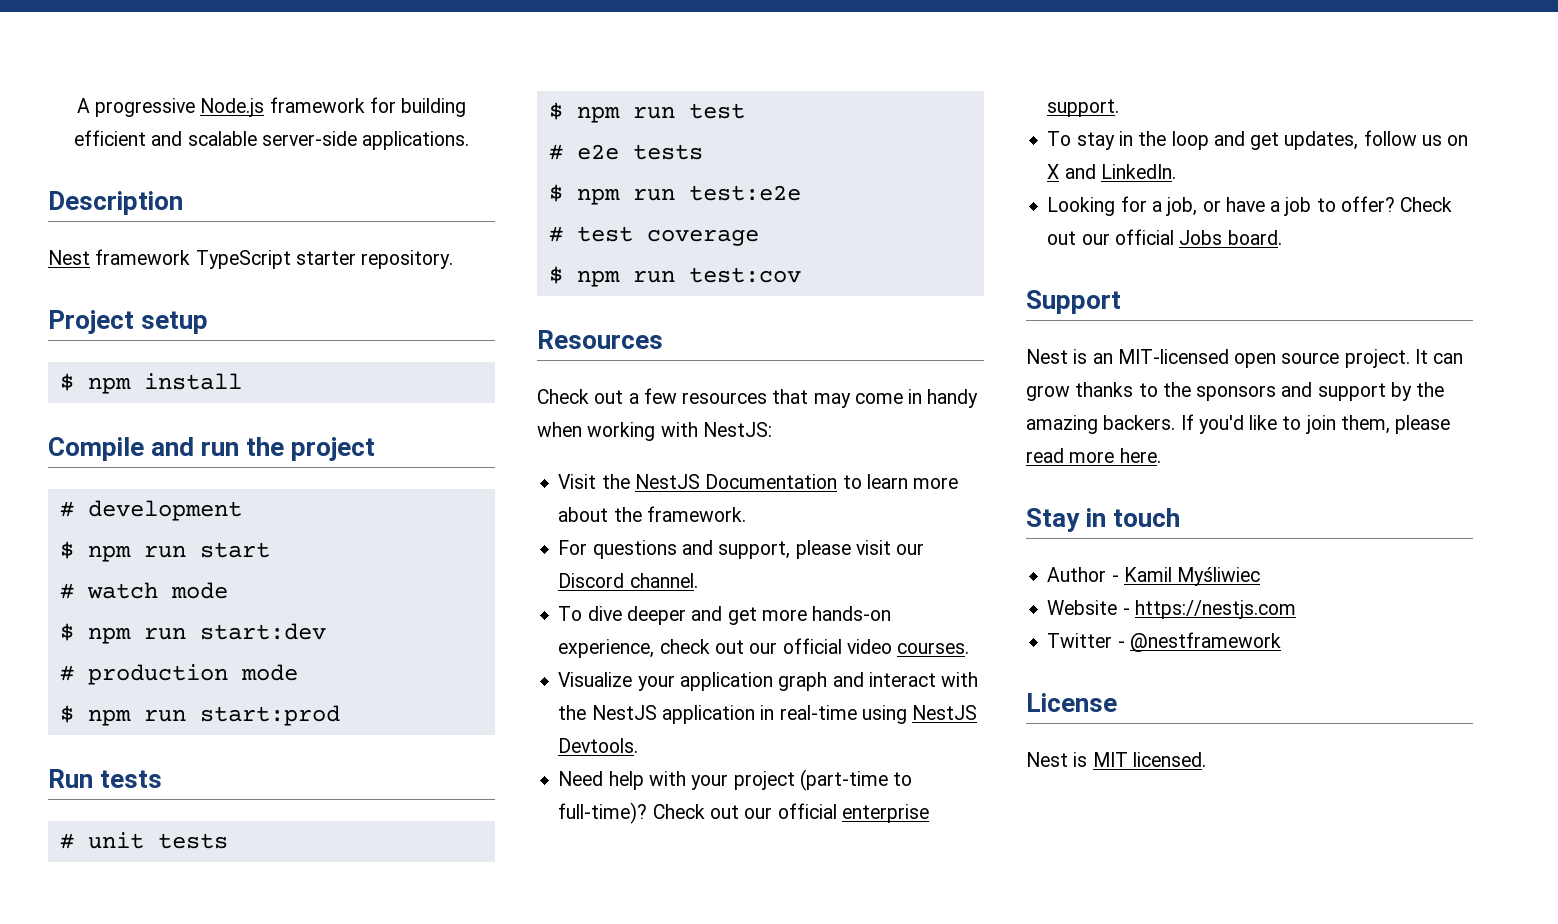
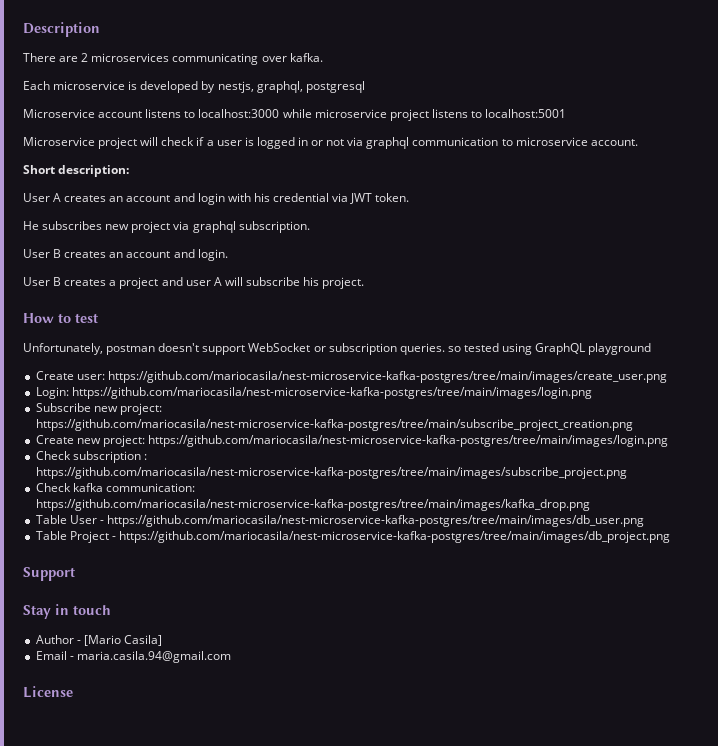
- A progressive Node.js framework for building efficient and scalable server-side applications.
  Description
- Nest framework TypeScript starter repository.
- Project setup
- $ npm install
- Compile and run the project
- # development
- $ npm run start
- # watch mode
- $ npm run start:dev
- # production mode
- $ npm run start:prod
- Run tests
- # unit tests
- $ npm run test
- # e2e tests
- $ npm run test:e2e
- # test coverage
- $ npm run test:cov
- Resources
- Check out a few resources that may come in handy when working with NestJS:
- Visit the NestJS Documentation to learn more about the framework.
- For questions and support, please visit our Discord channel.
- To dive deeper and get more hands-on experience, check out our official video courses.
- Visualize your application graph and interact with the NestJS application in real-time using NestJS Devtools.
- Need help with your project (part-time to full-time)? Check out our official enterprise support.
- To stay in the loop and get updates, follow us on X and LinkedIn.
- Looking for a job, or have a job to offer? Check out our official Jobs board.
+ There are 2 microservices communicating over kafka.
+ Each microservice is developed by nestjs, graphql, postgresql
+ Microservice account listens to localhost:3000 while microservice project listens to localhost:5001
+ Microservice project will check if a user is logged in or not via graphql communication to microservice account.
+ Short description:
+ User A creates an account and login with his credential via JWT token.
+ He subscribes new project via graphql subscription.
+ User B creates an account and login.
+ User B creates a project and user A will subscribe his project.
+ How to test
+ Unfortunately, postman doesn't support WebSocket or subscription queries. so tested using GraphQL playground
+ Create user: https://github.com/mariocasila/nest-microservice-kafka-postgres/tree/main/images/create_user.png
+ Login: https://github.com/mariocasila/nest-microservice-kafka-postgres/tree/main/images/login.png
+ Subscribe new project: https://github.com/mariocasila/nest-microservice-kafka-postgres/tree/main/subscribe_project_creation.png
+ Create new project: https://github.com/mariocasila/nest-microservice-kafka-postgres/tree/main/images/login.png
+ Check subscription : https://github.com/mariocasila/nest-microservice-kafka-postgres/tree/main/images/subscribe_project.png
+ Check kafka communication: https://github.com/mariocasila/nest-microservice-kafka-postgres/tree/main/images/kafka_drop.png
+ Table User - https://github.com/mariocasila/nest-microservice-kafka-postgres/tree/main/images/db_user.png
+ Table Project - https://github.com/mariocasila/nest-microservice-kafka-postgres/tree/main/images/db_project.png
  Support
- Nest is an MIT-licensed open source project. It can grow thanks to the sponsors and support by the amazing backers. If you'd like to join them, please read more here.
- Author - Kamil Myśliwiec
- Website - https://nestjs.com
- Twitter - @nestframework
+ Author - [Mario Casila]
+ Email - maria.casila.94@gmail.com
  License
- Nest is MIT licensed.

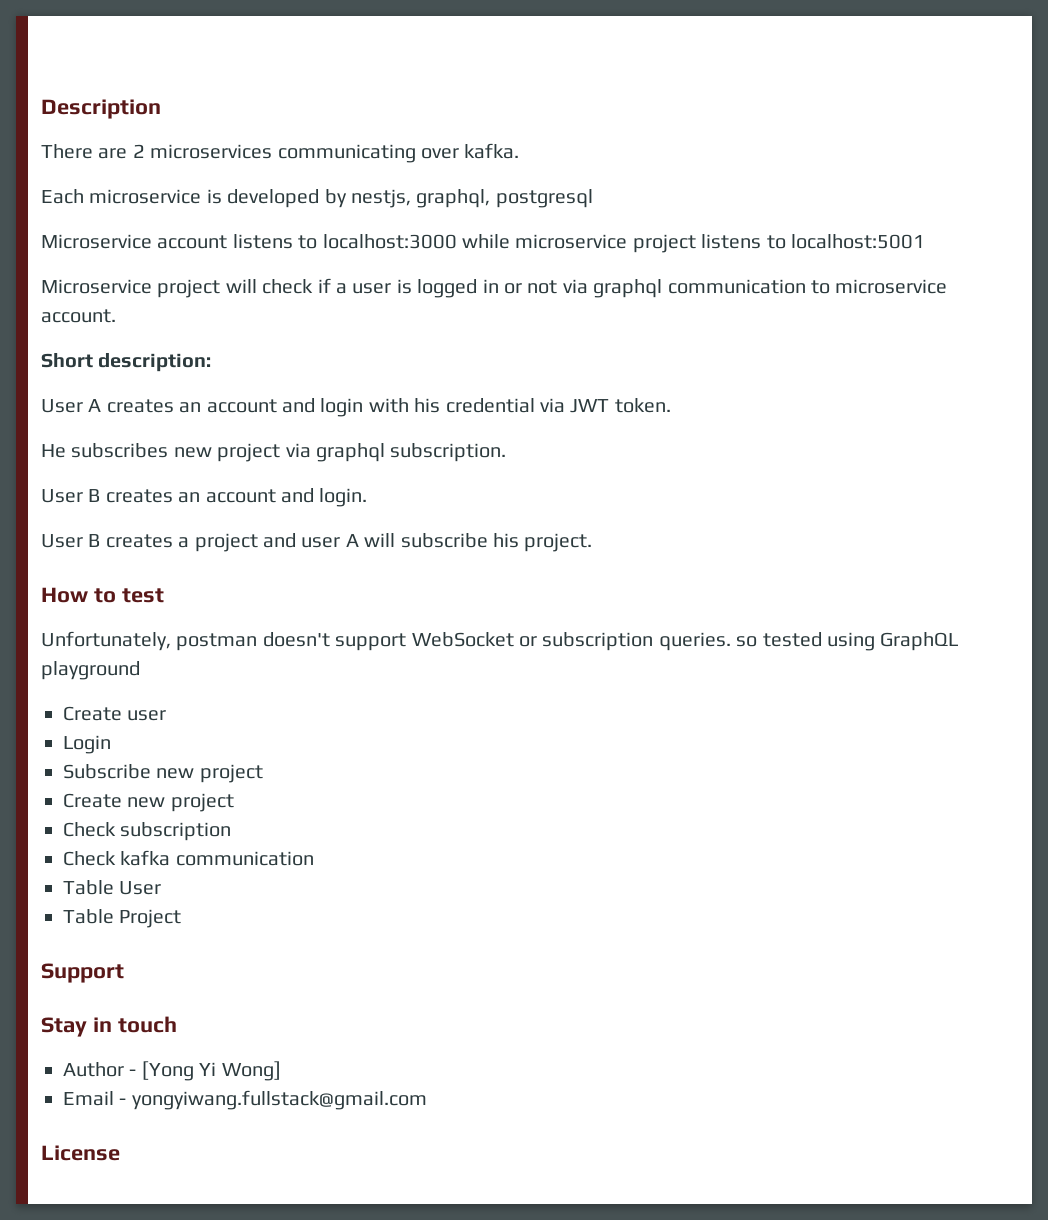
- Create user: https://github.com/mariocasila/nest-microservice-kafka-postgres/tree/main/images/create_user.png
- Login: https://github.com/mariocasila/nest-microservice-kafka-postgres/tree/main/images/login.png
+ Create user
+ Login
- Subscribe new project: https://github.com/mariocasila/nest-microservice-kafka-postgres/tree/main/subscribe_project_creation.png
+ Subscribe new project
- Create new project: https://github.com/mariocasila/nest-microservice-kafka-postgres/tree/main/images/login.png
+ Create new project
- Check subscription : https://github.com/mariocasila/nest-microservice-kafka-postgres/tree/main/images/subscribe_project.png
+ Check subscription
- Check kafka communication: https://github.com/mariocasila/nest-microservice-kafka-postgres/tree/main/images/kafka_drop.png
+ Check kafka communication
- Table User - https://github.com/mariocasila/nest-microservice-kafka-postgres/tree/main/images/db_user.png
+ Table User
- Table Project - https://github.com/mariocasila/nest-microservice-kafka-postgres/tree/main/images/db_project.png
+ Table Project
- Author - [Mario Casila]
+ Author - [Yong Yi Wong]
- Email - maria.casila.94@gmail.com
+ Email - yongyiwang.fullstack@gmail.com

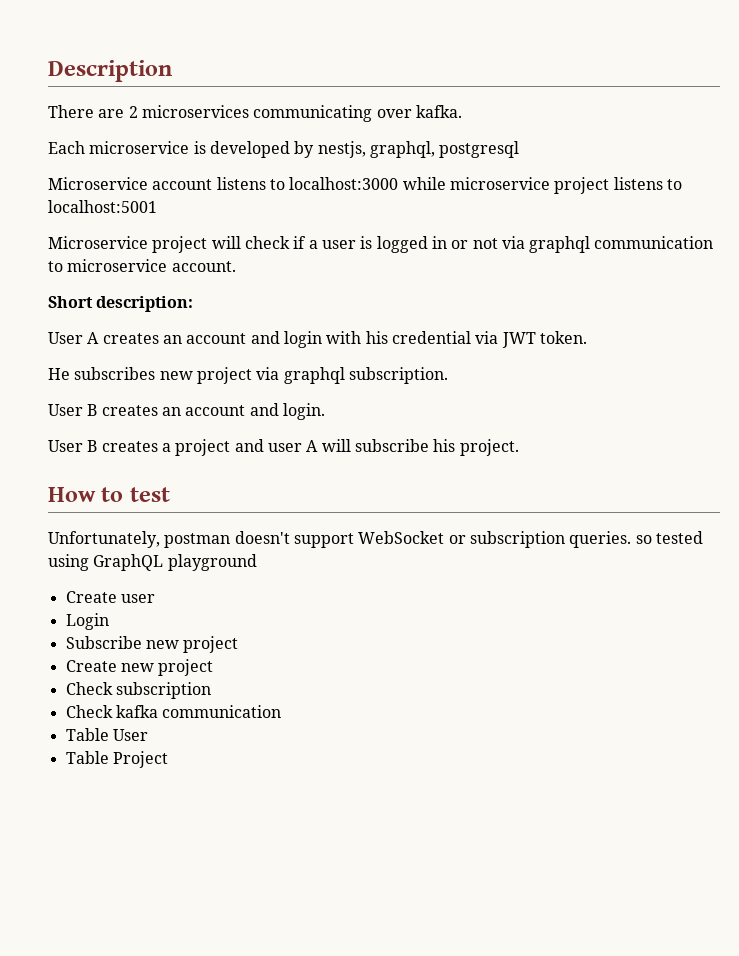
- Support
- Stay in touch
- Author - [Yong Yi Wong]
- Email - yongyiwang.fullstack@gmail.com
- License

